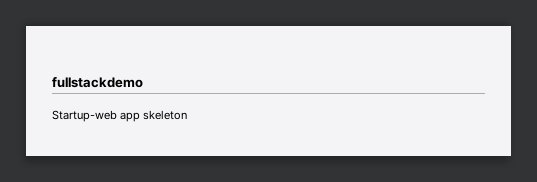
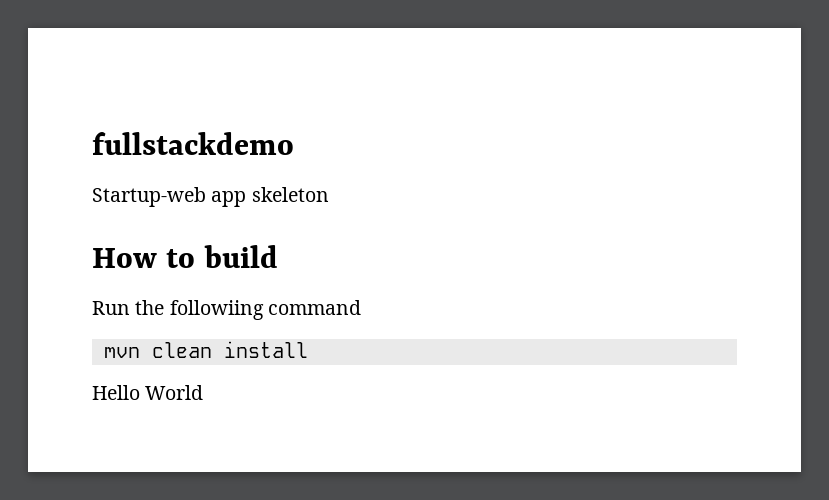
+ How to build
+ Run the followiing command
+ mvn clean install
+ Hello World

